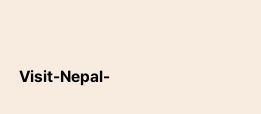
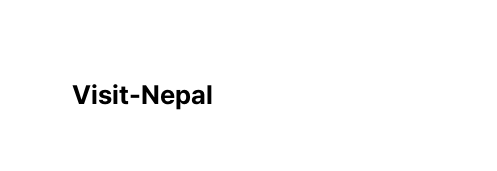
- Visit-Nepal-
+ Visit-Nepal

